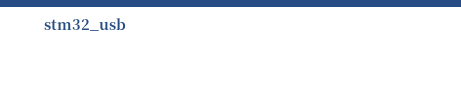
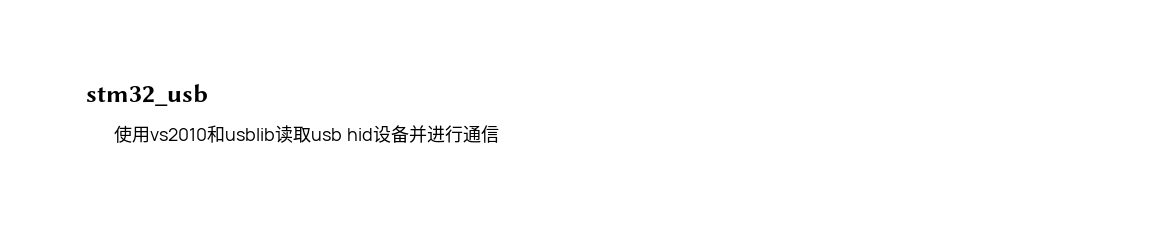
+ 使用vs2010和usblib读取usb hid设备并进行通信

